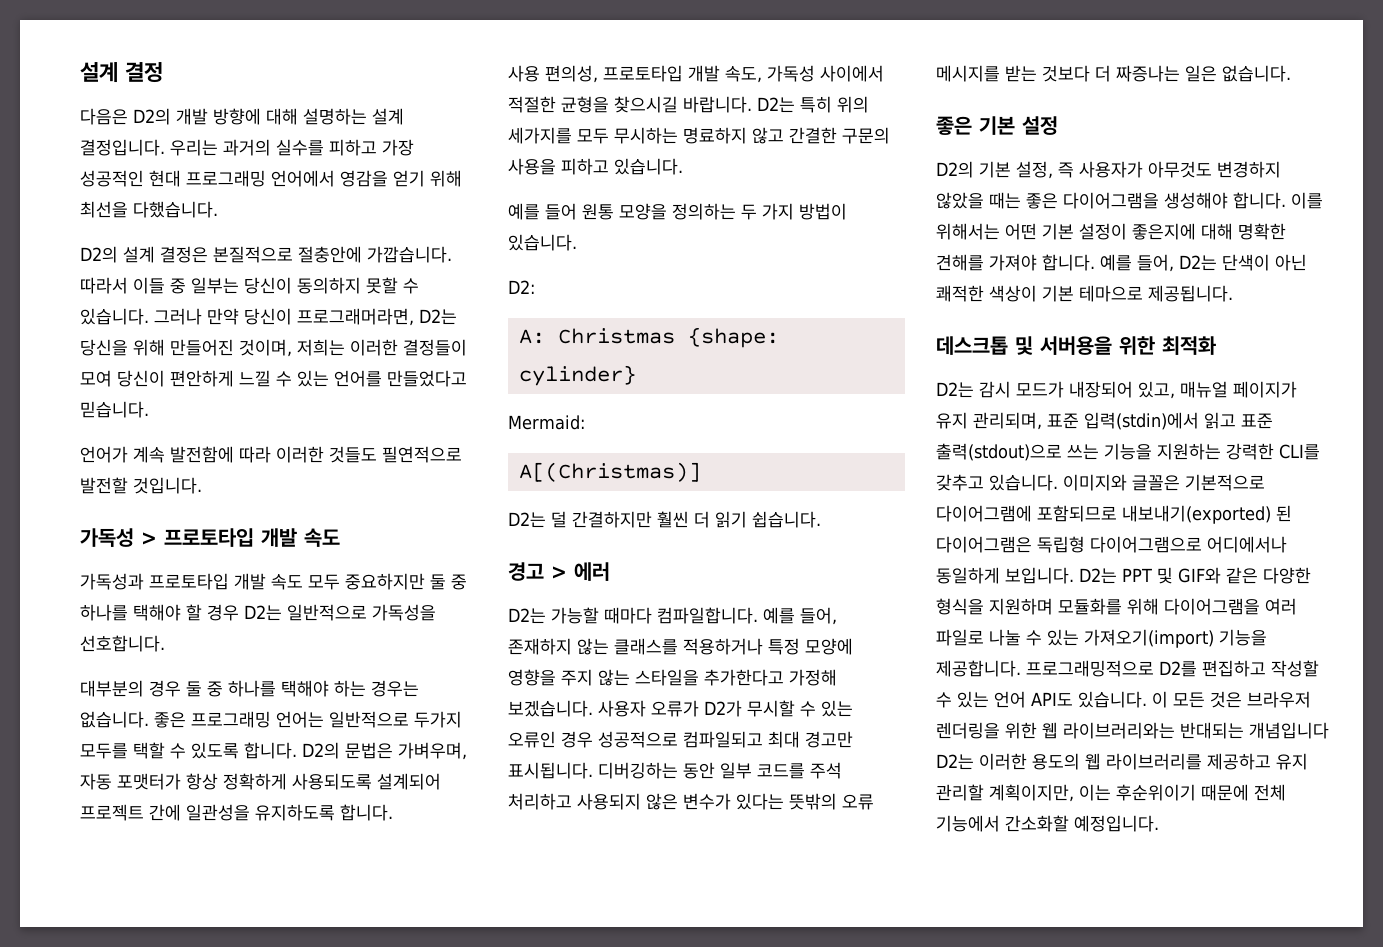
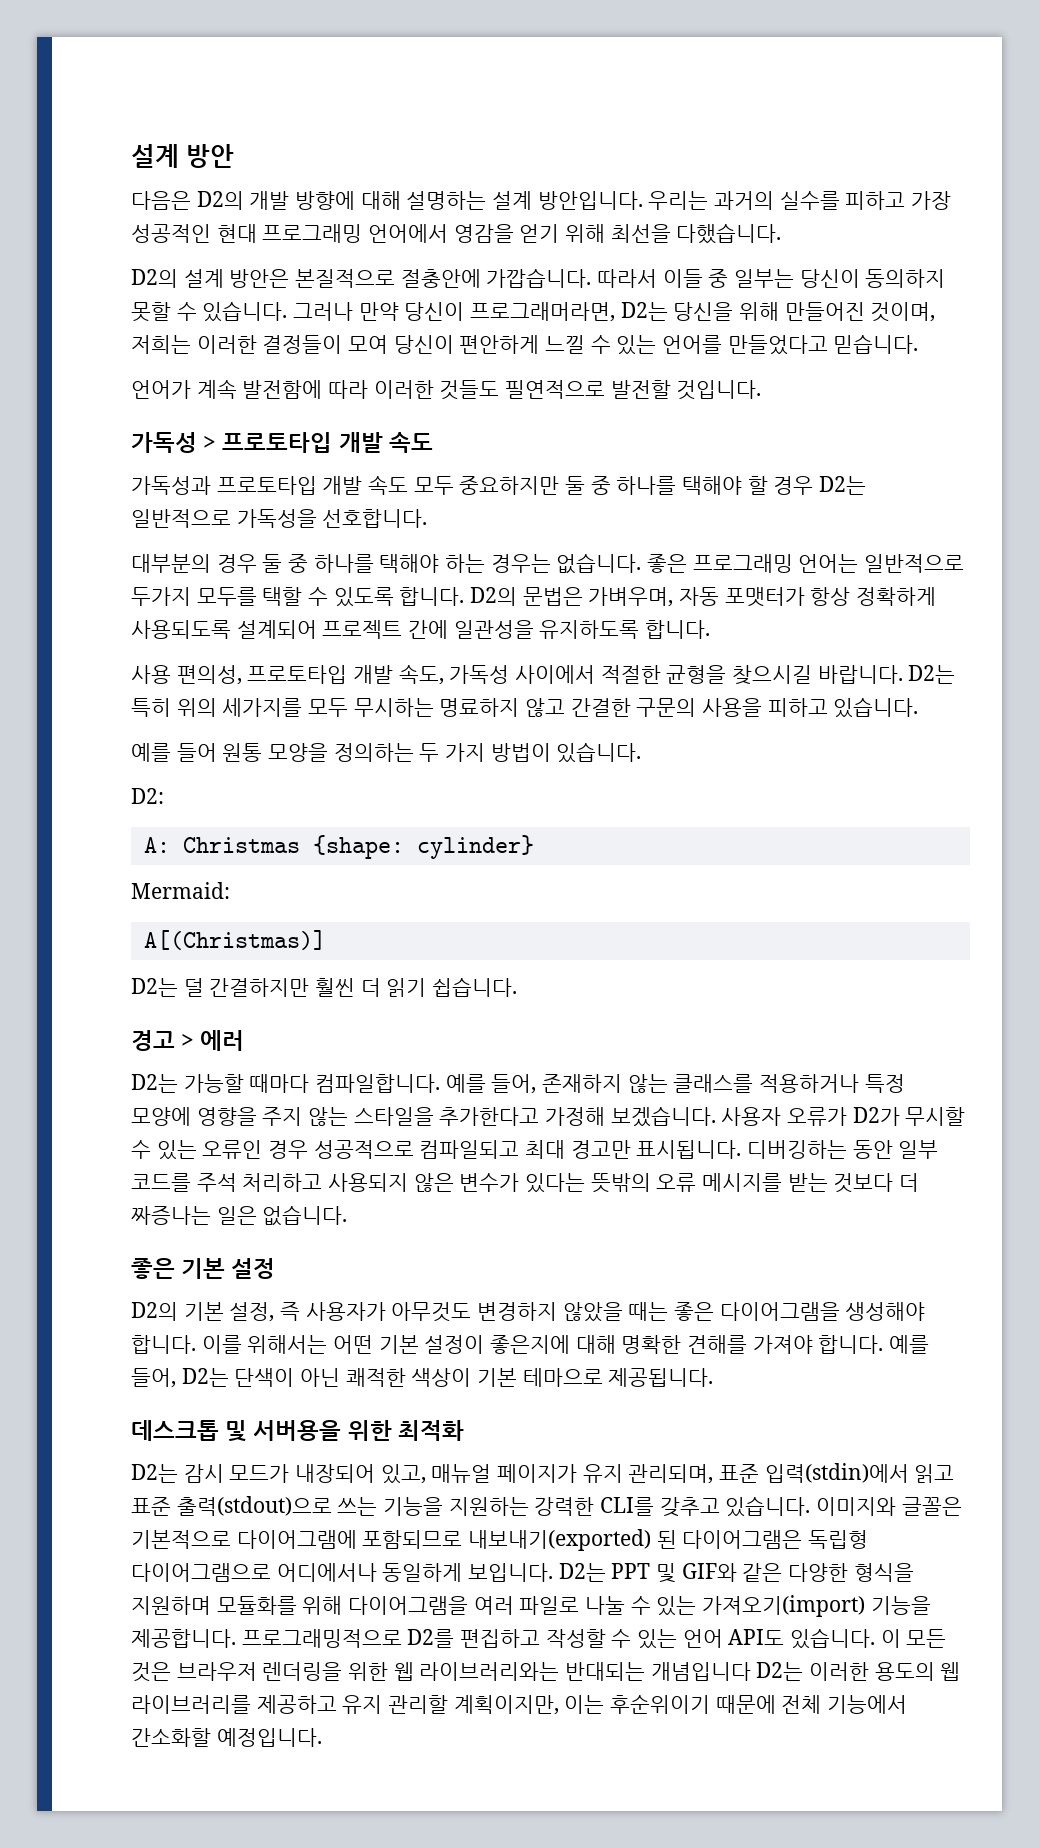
- 설계 결정
+ 설계 방안
- 다음은 D2의 개발 방향에 대해 설명하는 설계 결정입니다.
+ 다음은 D2의 개발 방향에 대해 설명하는 설계 방안입니다.
- D2의 설계 결정은 본질적으로 절충안에 가깝습니다.
+ D2의 설계 방안은 본질적으로 절충안에 가깝습니다.

